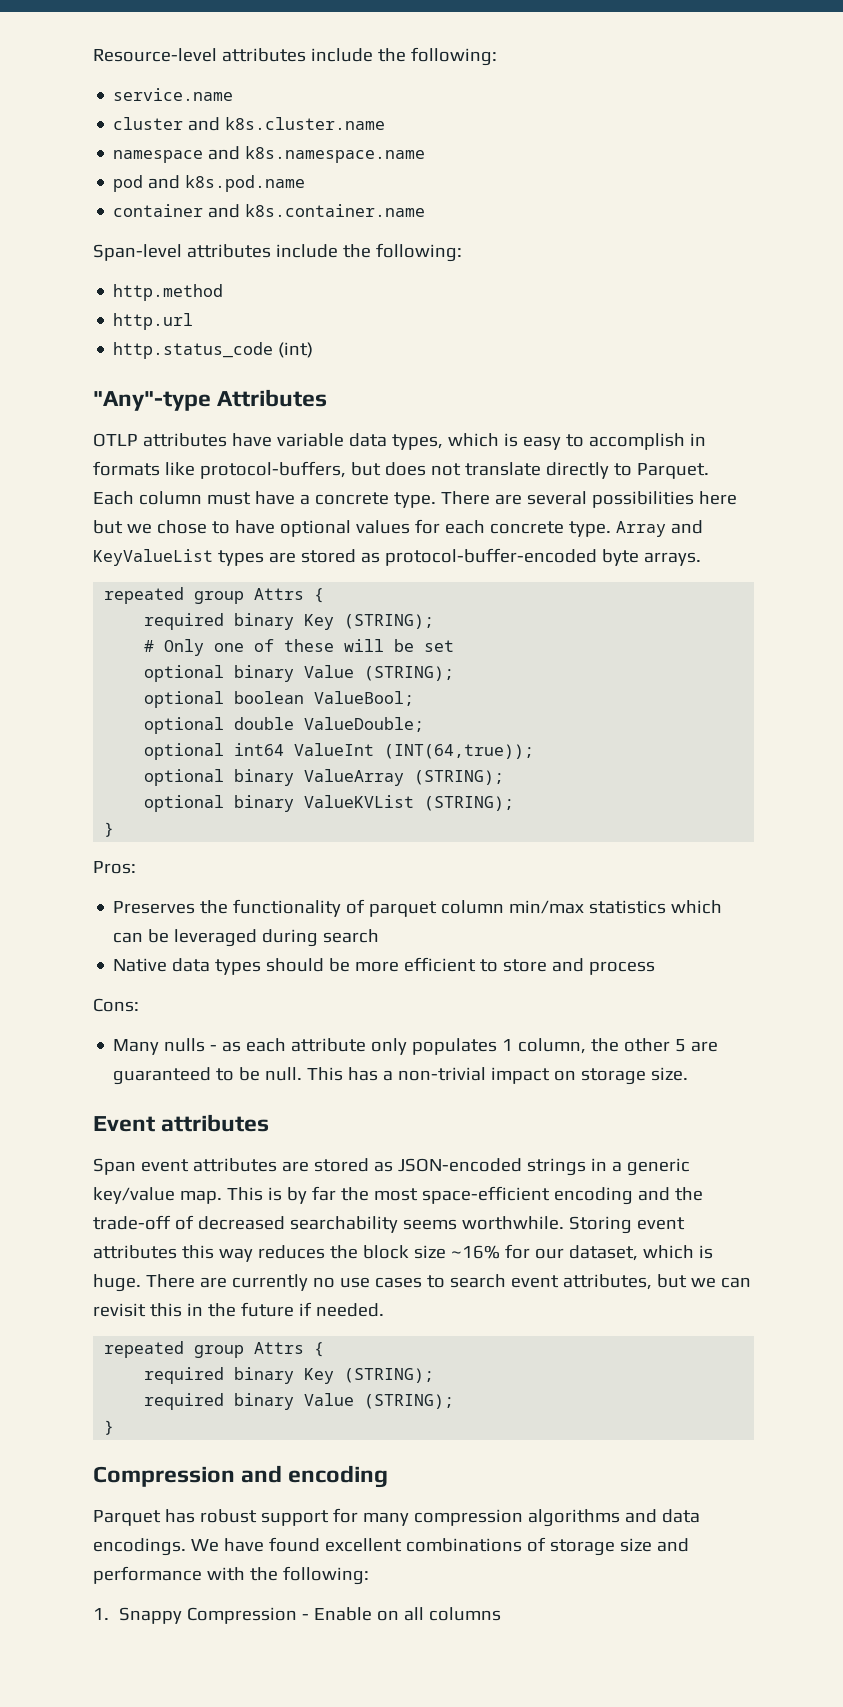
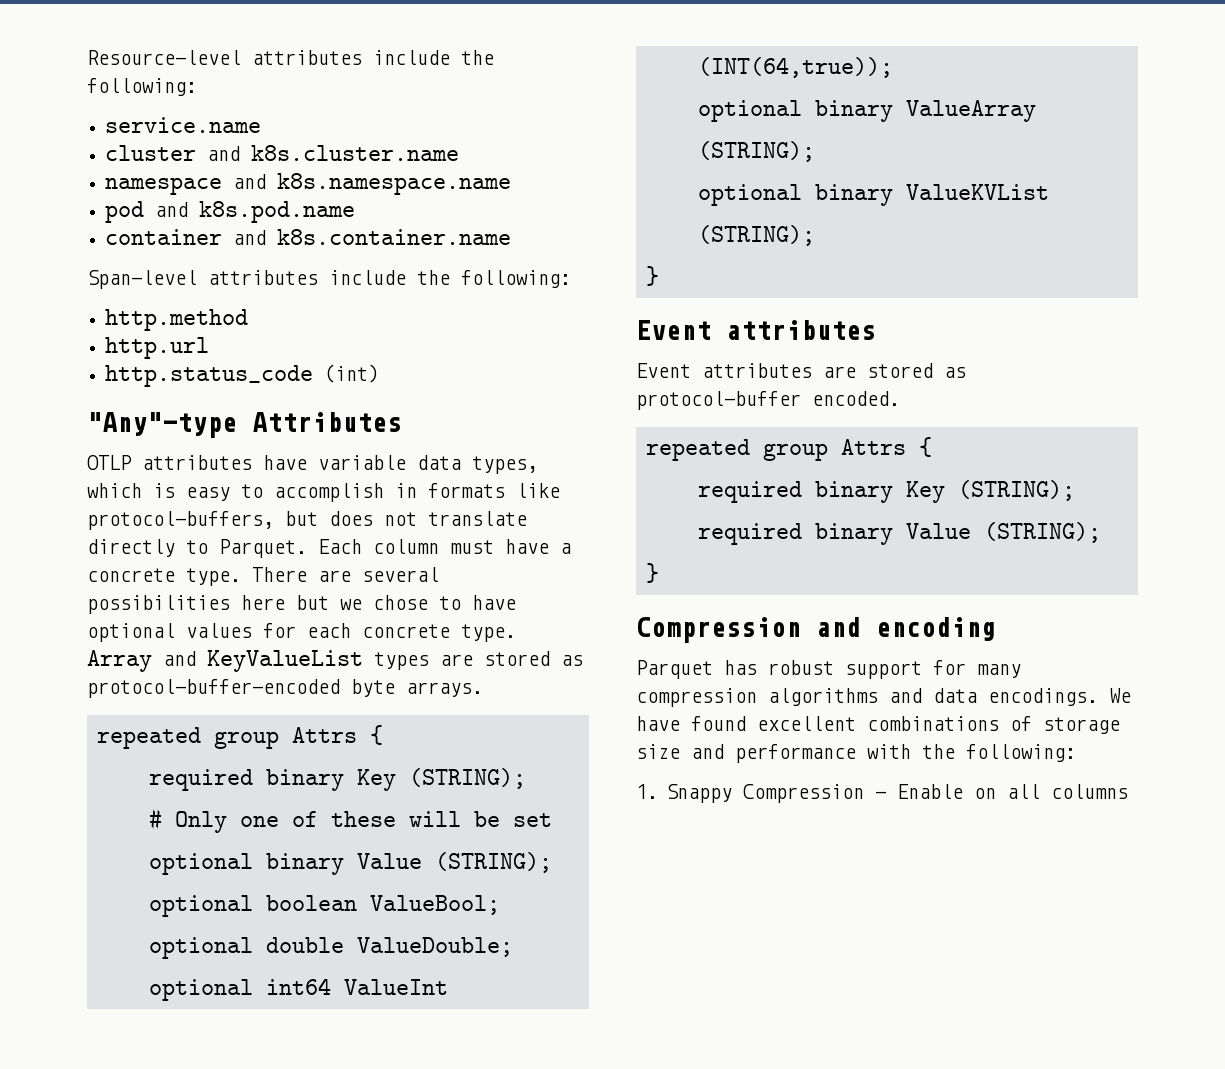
- Pros:
- Preserves the functionality of parquet column min/max statistics which can be leveraged during search
- Native data types should be more efficient to store and process
- Cons:
- Many nulls - as each attribute only populates 1 column, the other 5 are guaranteed to be null. This has a non-trivial impact on storage size.
- Span event attributes are stored as JSON-encoded strings in a generic key/value map. This is by far the most space-efficient encoding and the trade-off of decreased searchability seems worthwhile. Storing event attributes this way reduces the block size ~16% for our dataset, which is huge. There are currently no use cases to search event attributes, but we can revisit this in the future if needed.
+ Event attributes are stored as protocol-buffer encoded.

